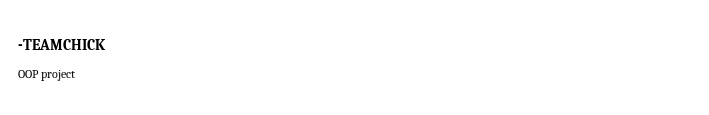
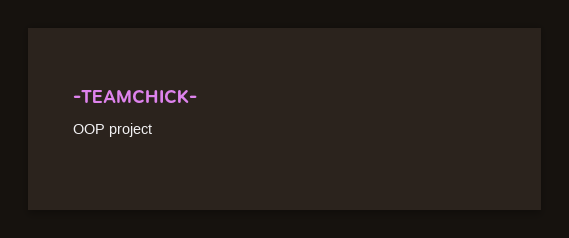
- -TEAMCHICK
+ -TEAMCHICK-

